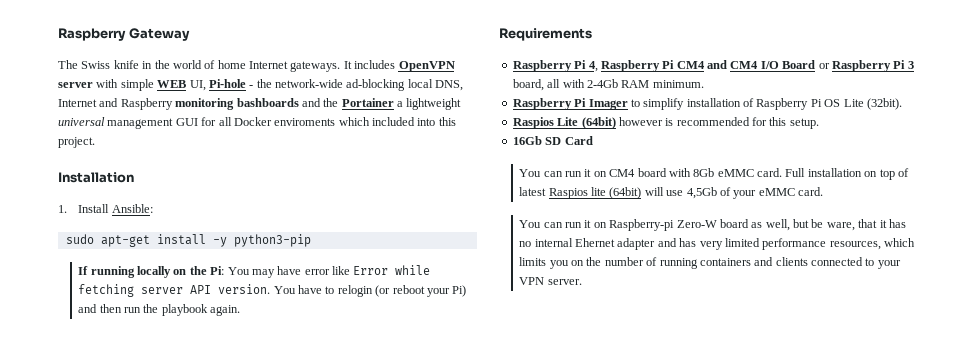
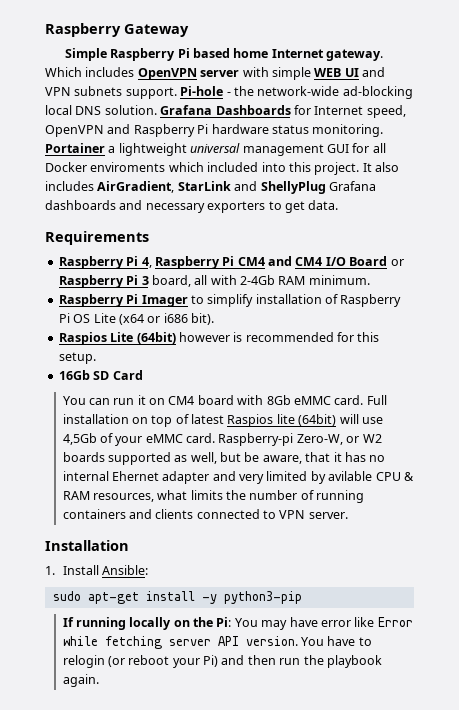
- The Swiss knife in the world of home Internet gateways. It includes OpenVPN server with simple WEB UI, Pi-hole - the network-wide ad-blocking local DNS, Internet and Raspberry monitoring bashboards and the Portainer a lightweight universal management GUI for all Docker enviroments which included into this project.
+ Simple Raspberry Pi based home Internet gateway. Which includes OpenVPN server with simple WEB UI and VPN subnets support. Pi-hole - the network-wide ad-blocking local DNS solution. Grafana Dashboards for Internet speed, OpenVPN and Raspberry Pi hardware status monitoring. Portainer a lightweight universal management GUI for all Docker enviroments which included into this project. It also includes AirGradient, StarLink and ShellyPlug Grafana dashboards and necessary exporters to get data.
+ Requirements
+ Raspberry Pi 4, Raspberry Pi CM4 and CM4 I/O Board or Raspberry Pi 3 board, all with 2-4Gb RAM minimum.
+ Raspberry Pi Imager to simplify installation of Raspberry Pi OS Lite (x64 or i686 bit).
+ Raspios Lite (64bit) however is recommended for this setup.
+ 16Gb SD Card
+ You can run it on CM4 board with 8Gb eMMC card. Full installation on top of latest Raspios lite (64bit) will use 4,5Gb of your eMMC card. Raspberry-pi Zero-W, or W2 boards supported as well, but be aware, that it has no internal Ehernet adapter and very limited by avilable CPU & RAM resources, what limits the number of running containers and clients connected to VPN server.
- Requirements
- Raspberry Pi 4, Raspberry Pi CM4 and CM4 I/O Board or Raspberry Pi 3 board, all with 2-4Gb RAM minimum.
- Raspberry Pi Imager to simplify installation of Raspberry Pi OS Lite (32bit).
- Raspios Lite (64bit) however is recommended for this setup.
- 16Gb SD Card
- You can run it on CM4 board with 8Gb eMMC card. Full installation on top of latest Raspios lite (64bit) will use 4,5Gb of your eMMC card.
- You can run it on Raspberry-pi Zero-W board as well, but be ware, that it has no internal Ehernet adapter and has very limited performance resources, which limits you on the number of running containers and clients connected to your VPN server.

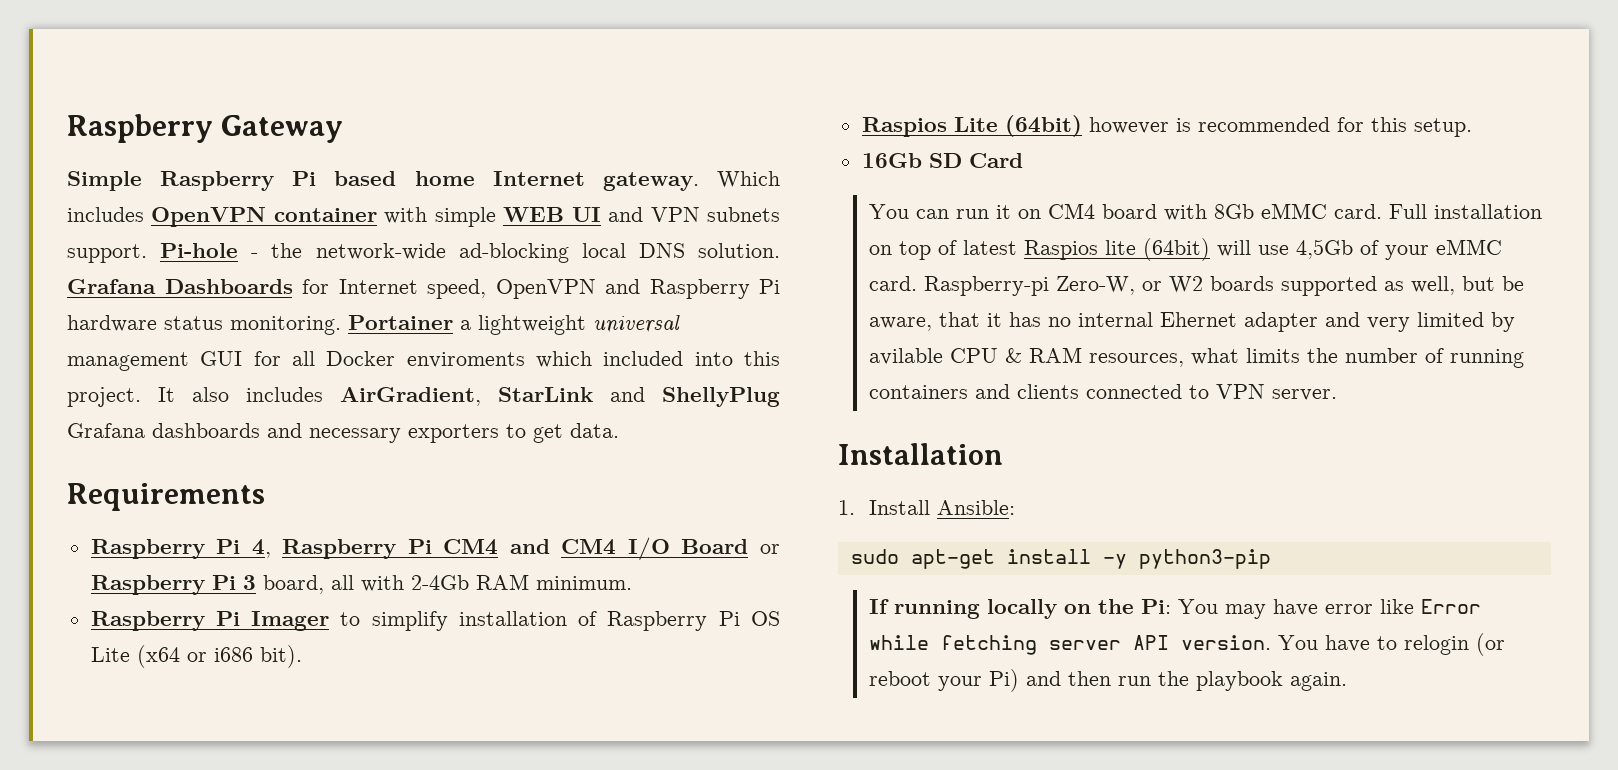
- Which includes OpenVPN server with simple WEB UI and VPN subnets support.
+ Which includes OpenVPN container with simple WEB UI and VPN subnets support.

